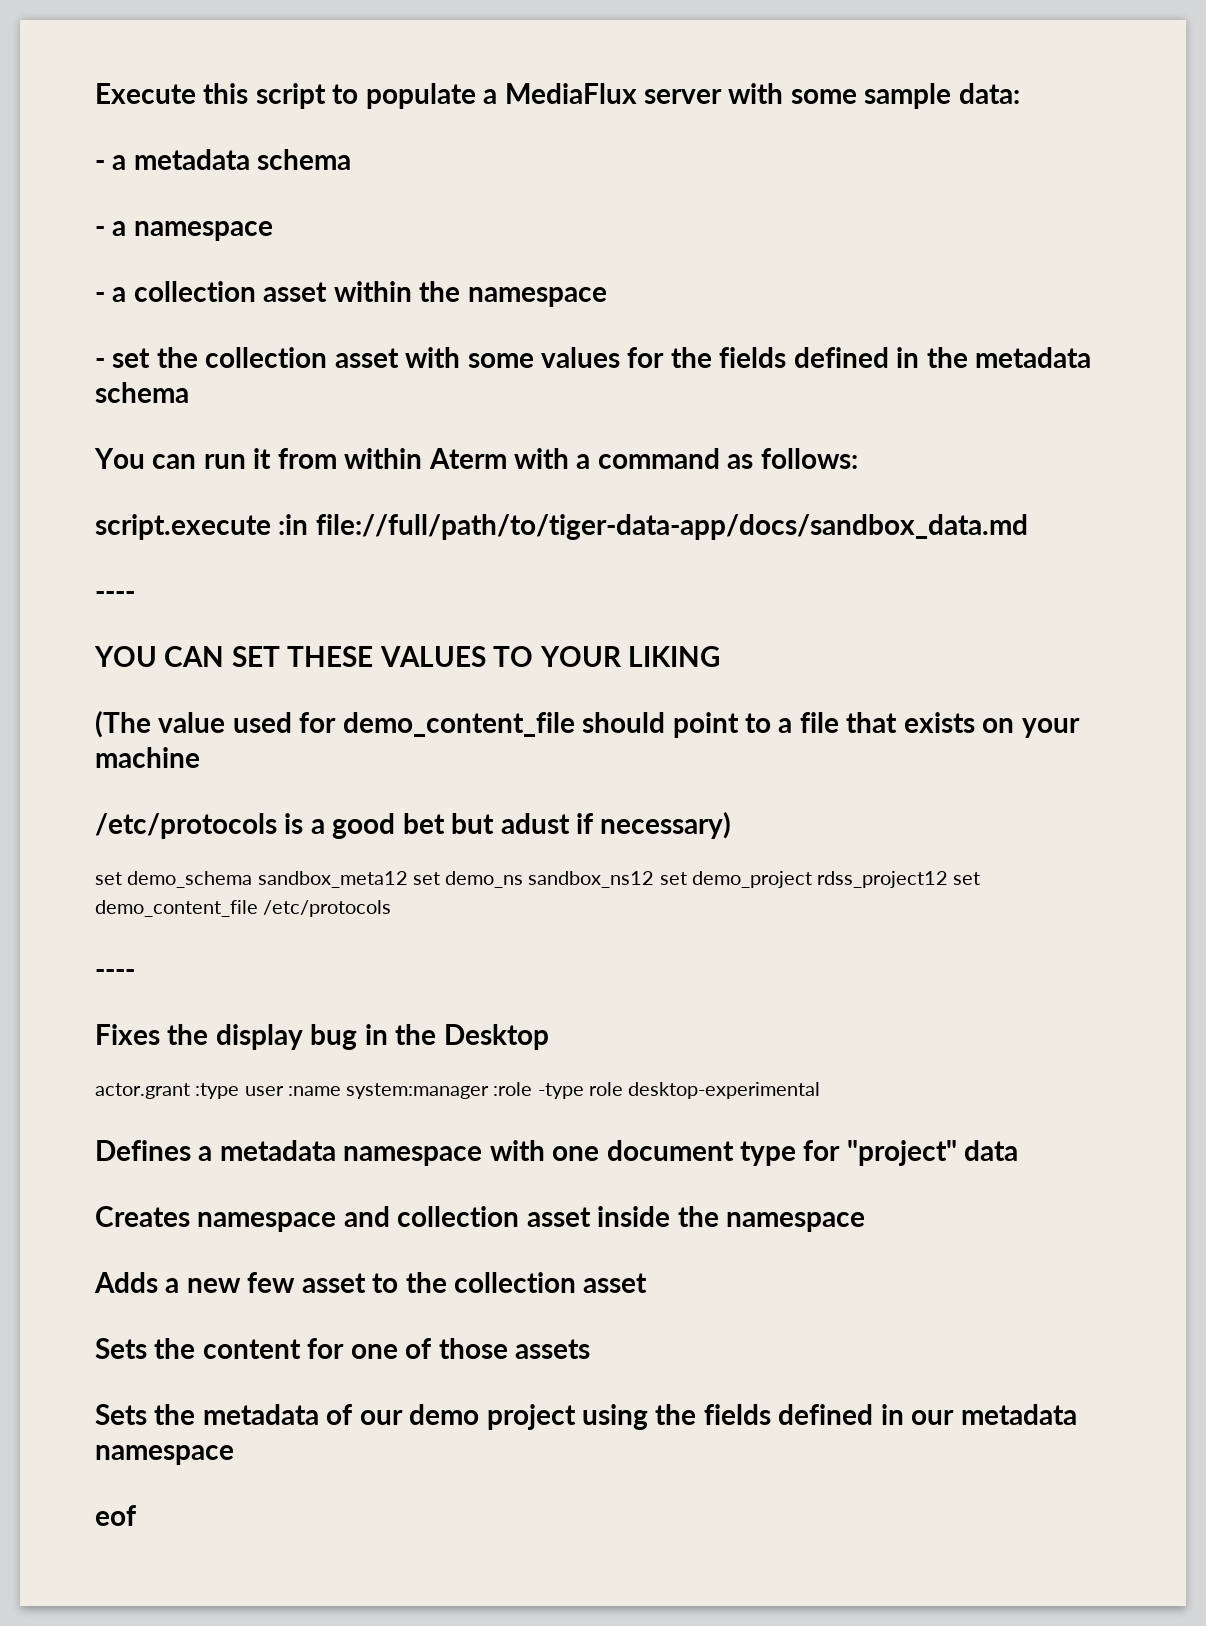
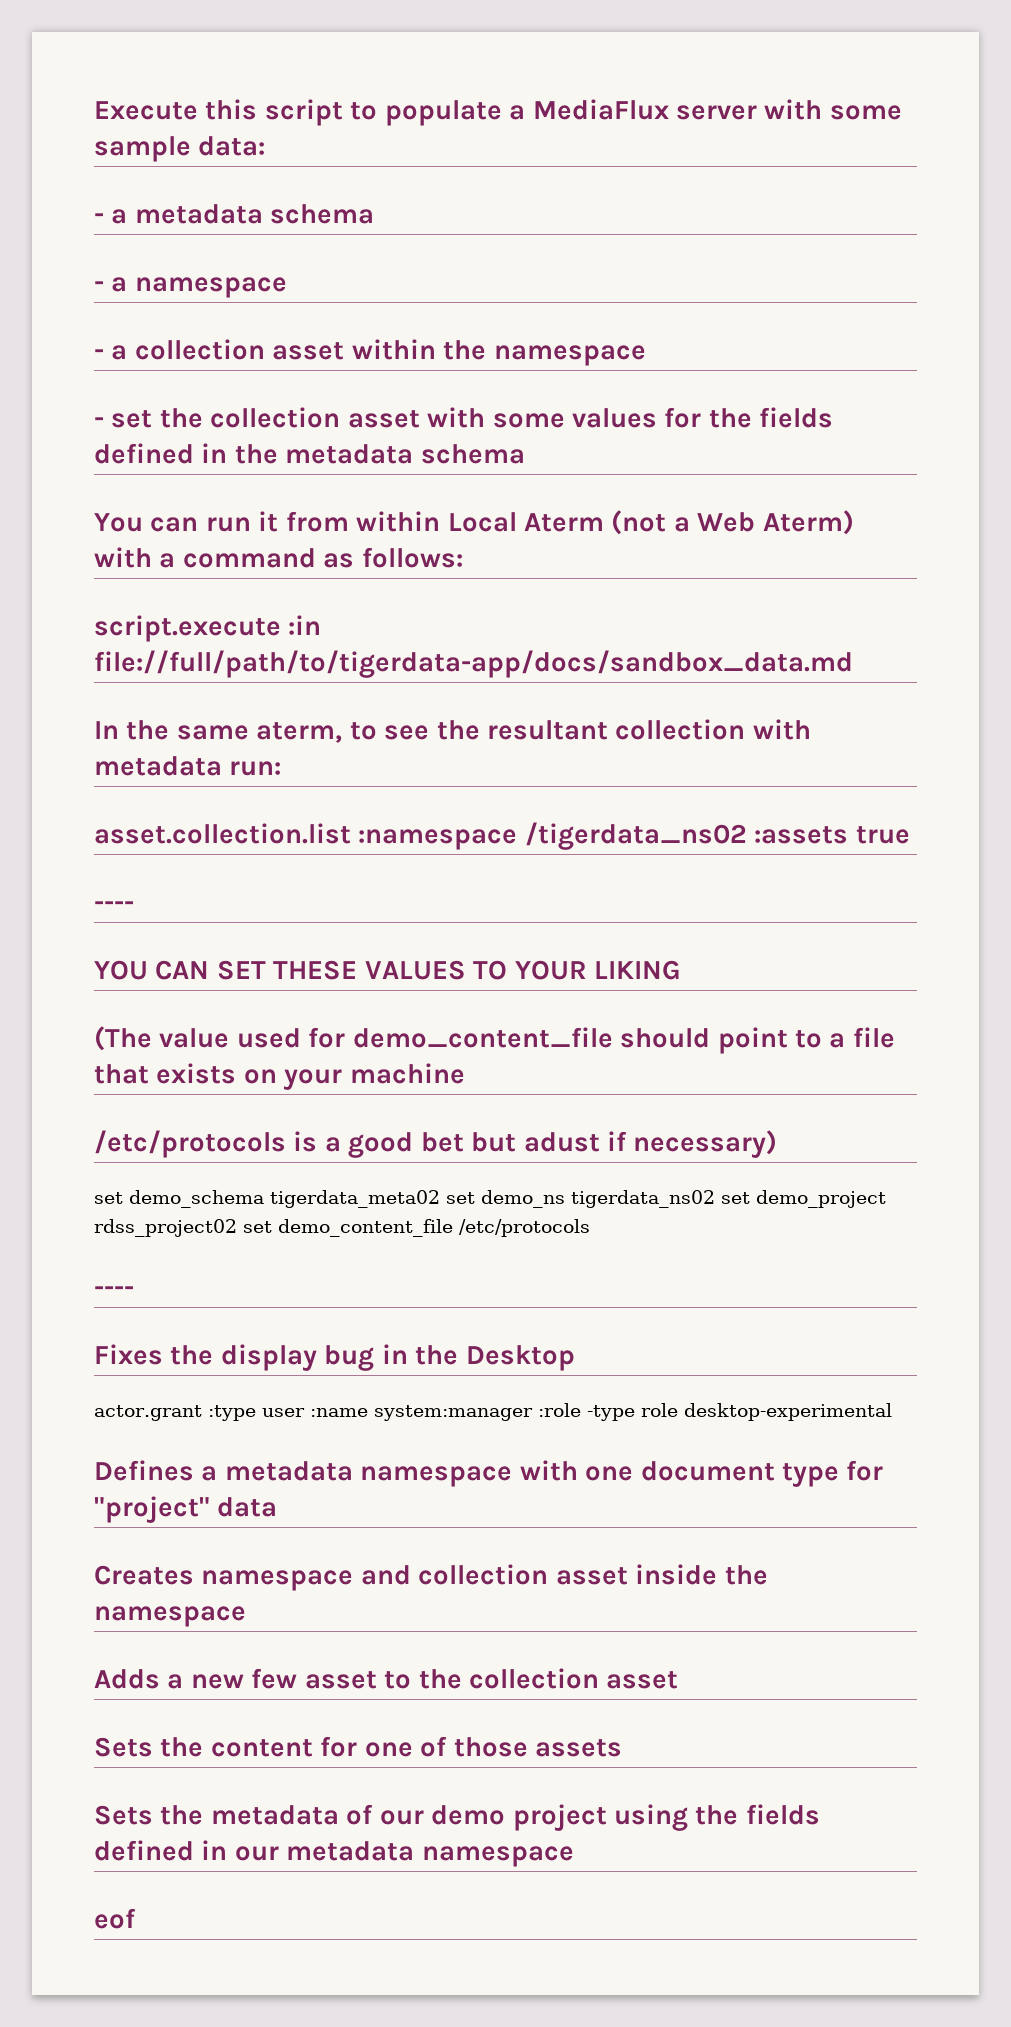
- You can run it from within Aterm with a command as follows:
+ You can run it from within Local Aterm (not a Web Aterm) with a command as follows:
- script.execute :in file://full/path/to/tiger-data-app/docs/sandbox_data.md
+ script.execute :in file://full/path/to/tigerdata-app/docs/sandbox_data.md
+ In the same aterm, to see the resultant collection with metadata run:
+ asset.collection.list :namespace /tigerdata_ns02 :assets true
- set demo_schema sandbox_meta12 set demo_ns sandbox_ns12 set demo_project rdss_project12 set demo_content_file /etc/protocols
+ set demo_schema tigerdata_meta02 set demo_ns tigerdata_ns02 set demo_project rdss_project02 set demo_content_file /etc/protocols

